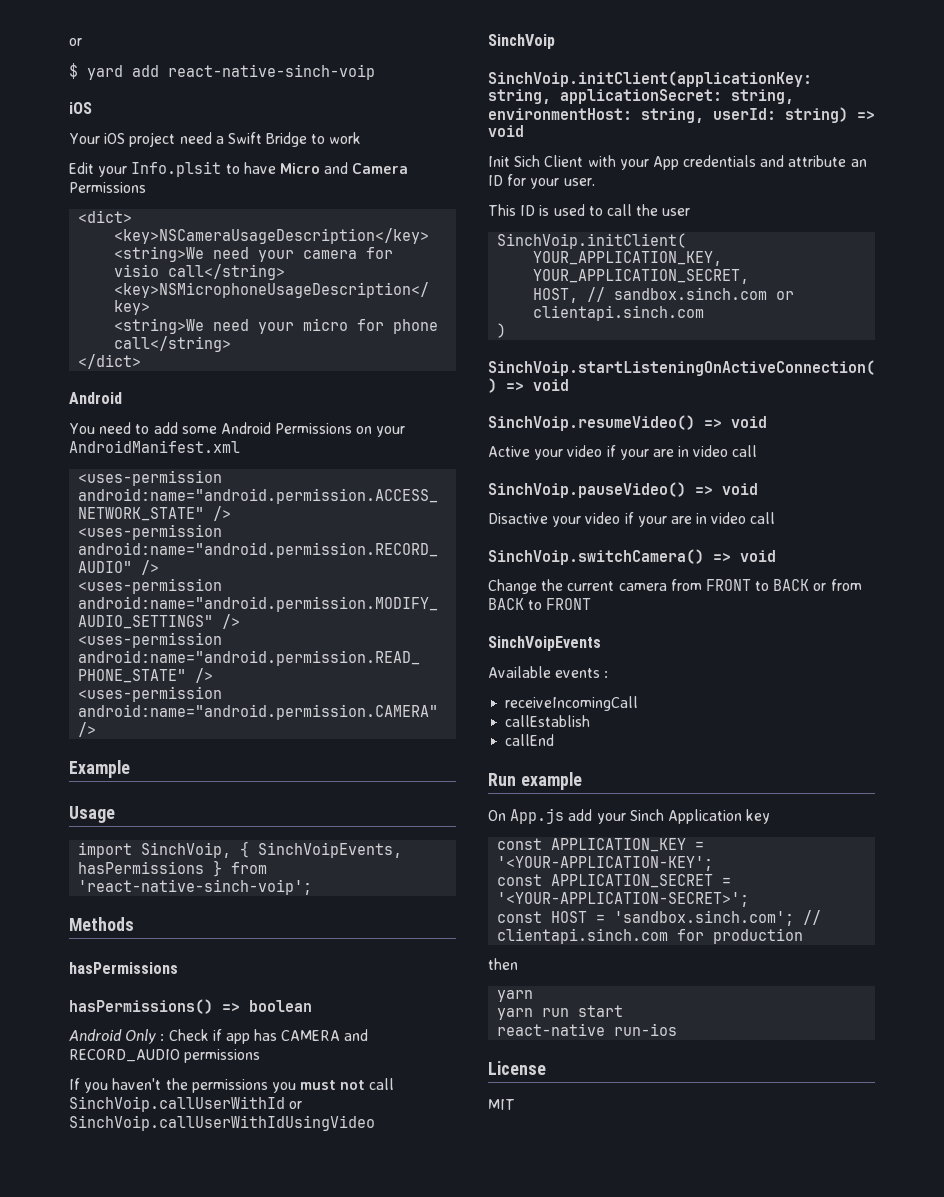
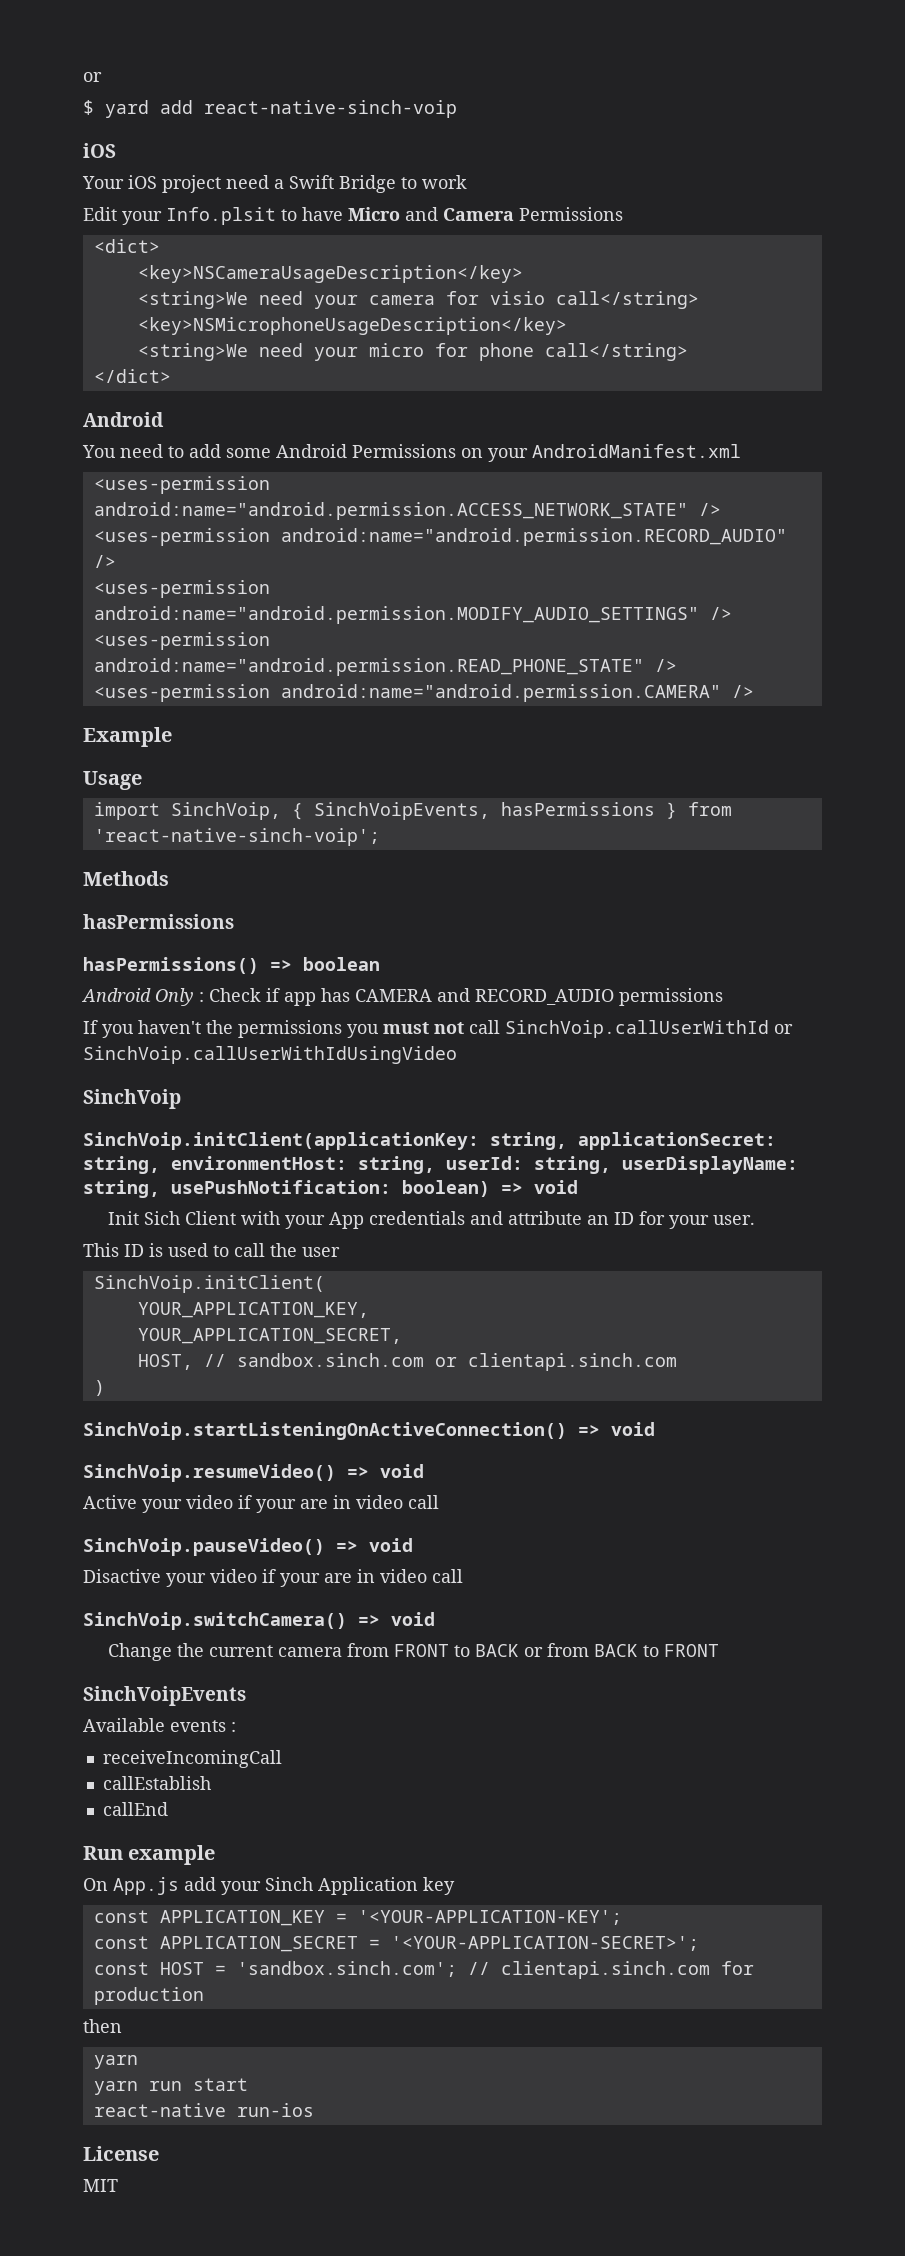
- SinchVoip.initClient(applicationKey: string, applicationSecret: string, environmentHost: string, userId: string) => void
+ SinchVoip.initClient(applicationKey: string, applicationSecret: string, environmentHost: string, userId: string, userDisplayName: string, usePushNotification: boolean) => void

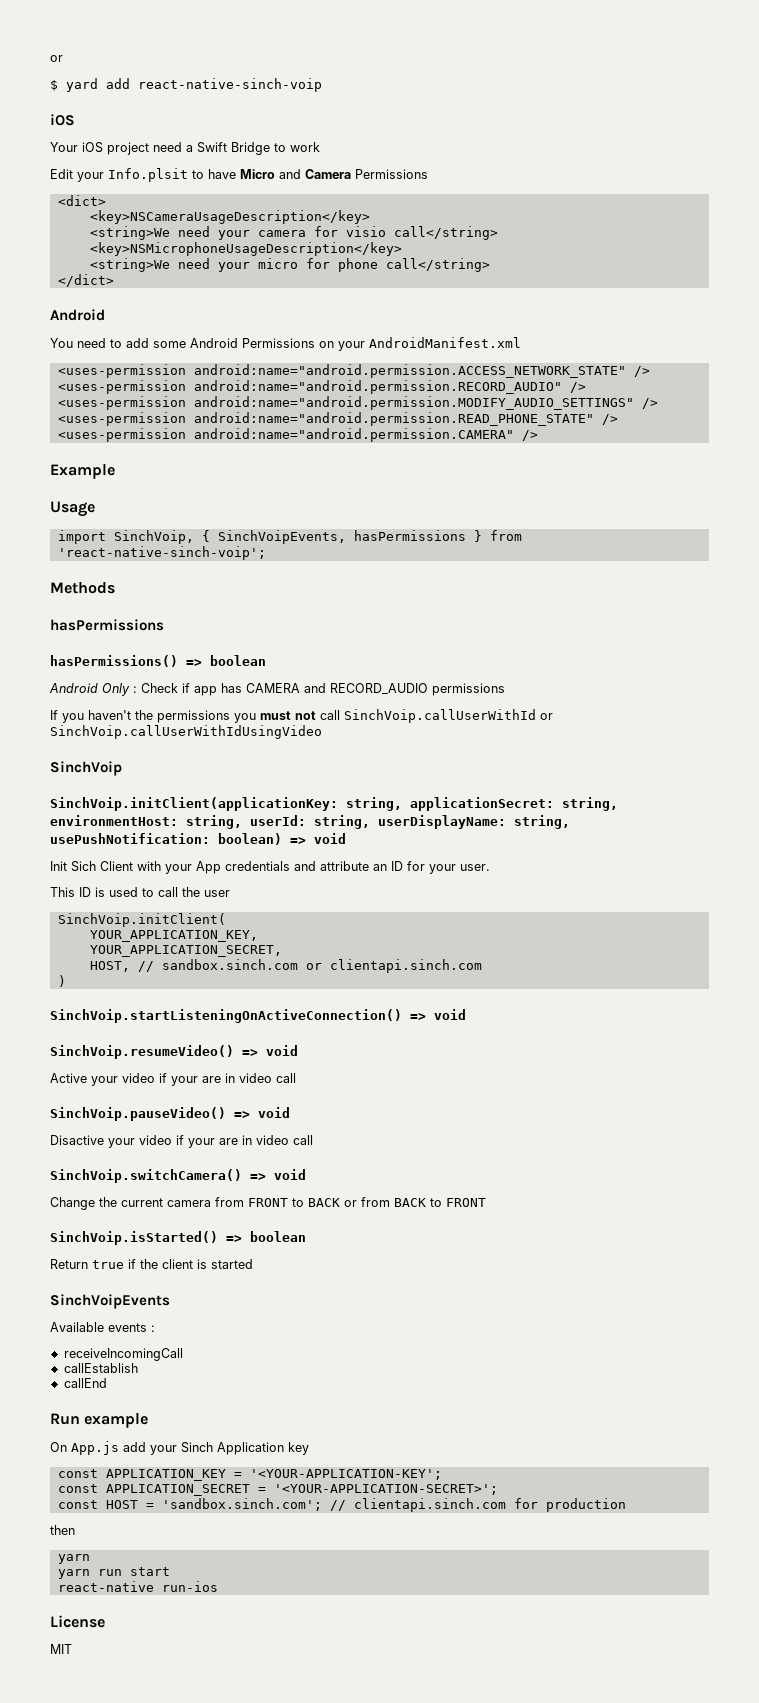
+ SinchVoip.isStarted() => boolean
+ Return true if the client is started

